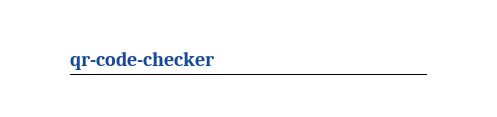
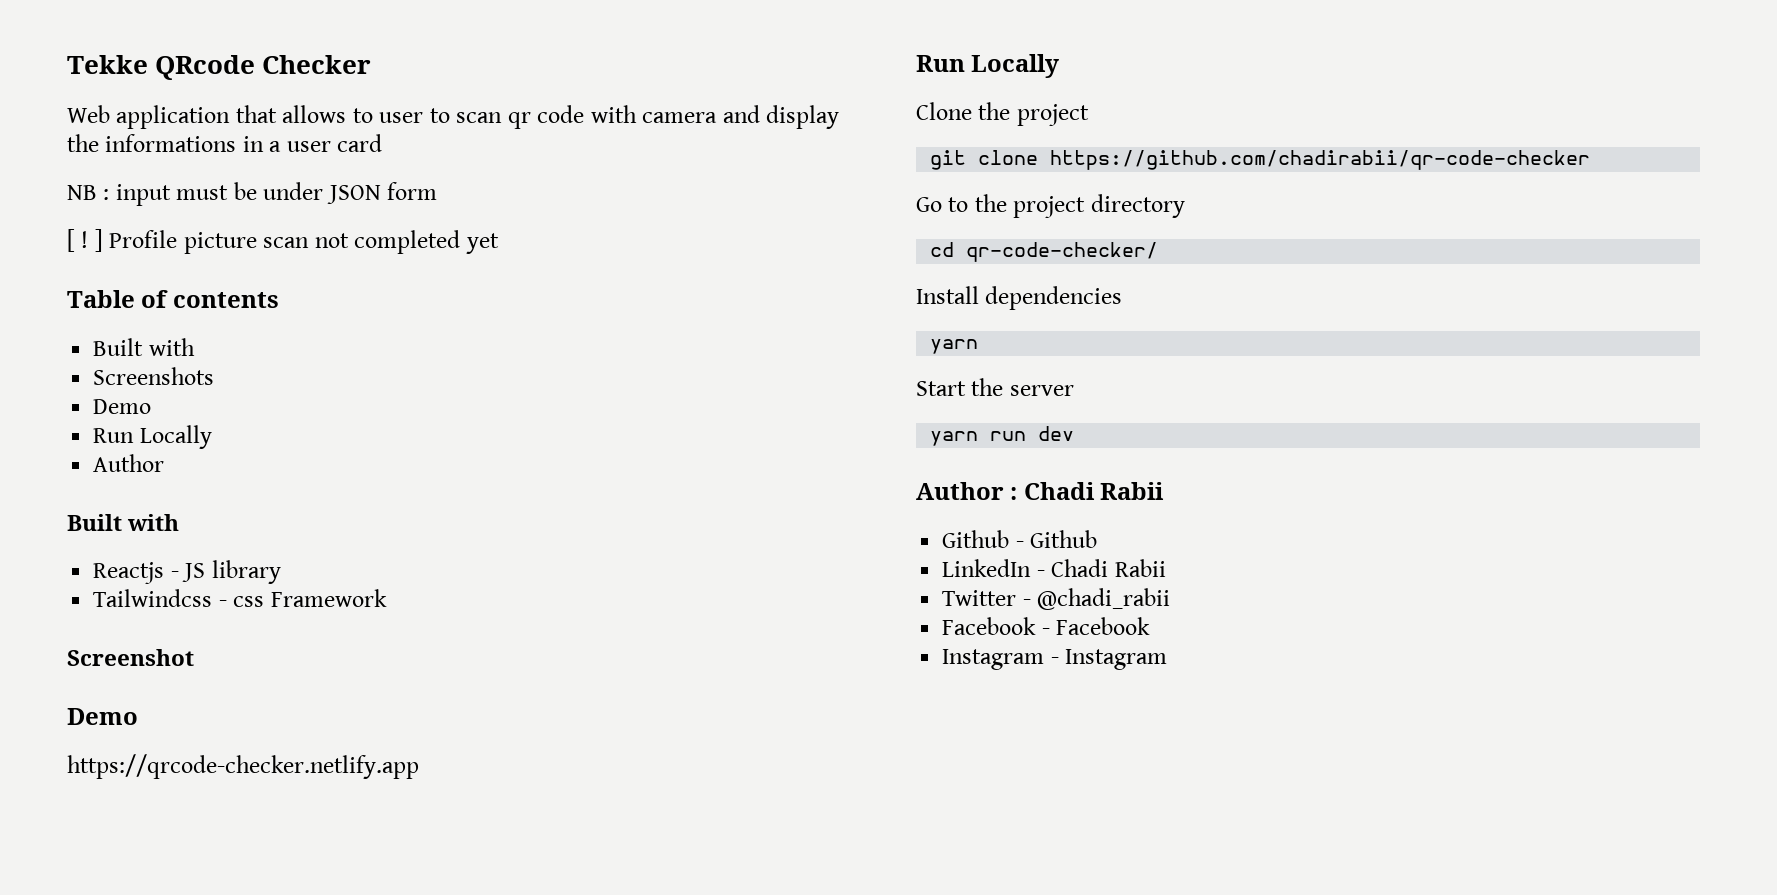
- qr-code-checker
+ Tekke QRcode Checker
+ Web application that allows to user to scan qr code with camera and display the informations in a user card
+ NB : input must be under JSON form
+ [ ! ] Profile picture scan not completed yet
+ Table of contents
+ Built with
+ Screenshots
+ Demo
+ Run Locally
+ Author
+ Built with
+ Reactjs - JS library
+ Tailwindcss - css Framework
+ Screenshot
+ Demo
+ https://qrcode-checker.netlify.app
+ Run Locally
+ Clone the project
+ git clone https://github.com/chadirabii/qr-code-checker
+ Go to the project directory
+ cd qr-code-checker/
+ Install dependencies
+ yarn
+ Start the server
+ yarn run dev
+ Author : Chadi Rabii
+ Github - Github
+ LinkedIn - Chadi Rabii
+ Twitter - @chadi_rabii
+ Facebook - Facebook
+ Instagram - Instagram

